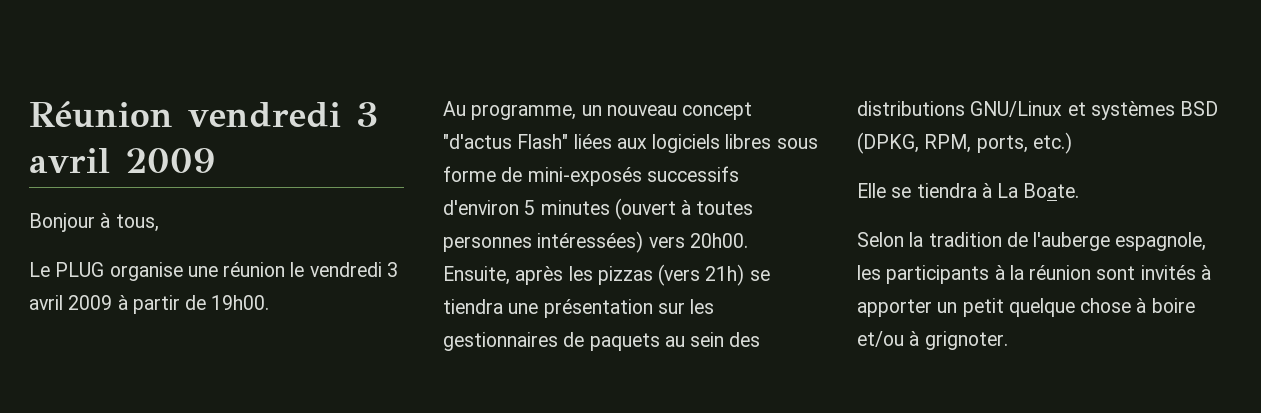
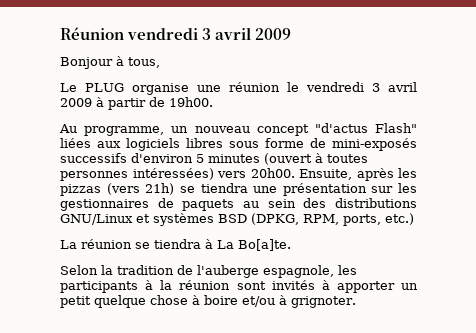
- Elle se tiendra à La Boate.
+ La réunion se tiendra à La Bo[a]te.

